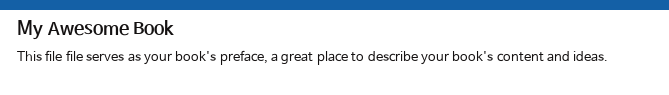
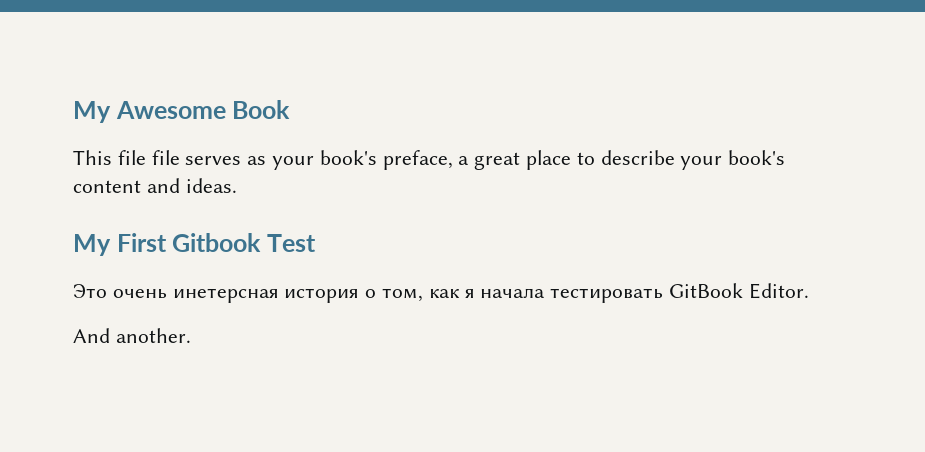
+ My First Gitbook Test
+ Это очень инетерсная история о том, как я начала тестировать GitBook Editor.
+ And another.

